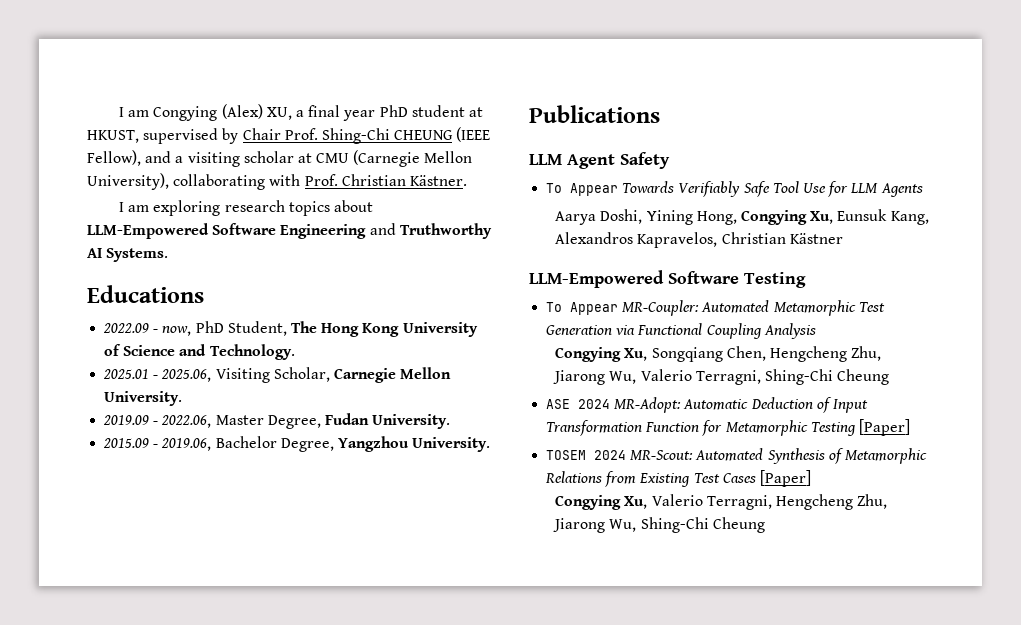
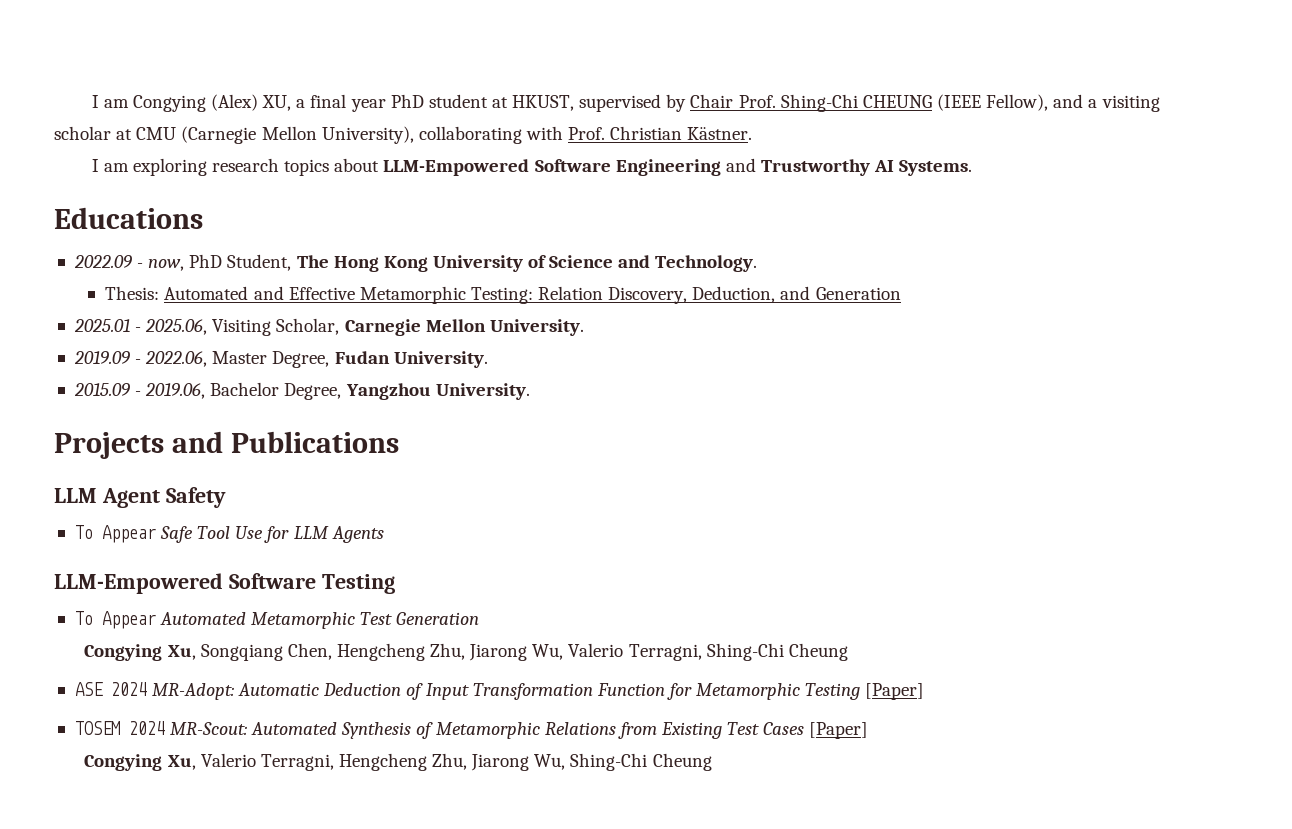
- I am exploring research topics about LLM-Empowered Software Engineering and Truthworthy AI Systems.
+ I am exploring research topics about LLM-Empowered Software Engineering and Trustworthy AI Systems.
+ Thesis: Automated and Effective Metamorphic Testing: Relation Discovery, Deduction, and Generation
- Publications
+ Projects and Publications
- To Appear Towards Verifiably Safe Tool Use for LLM Agents
+ To Appear Safe Tool Use for LLM Agents
- Aarya Doshi, Yining Hong, Congying Xu, Eunsuk Kang, Alexandros Kapravelos, Christian Kästner
- To Appear MR-Coupler: Automated Metamorphic Test Generation via Functional Coupling Analysis
+ To Appear Automated Metamorphic Test Generation

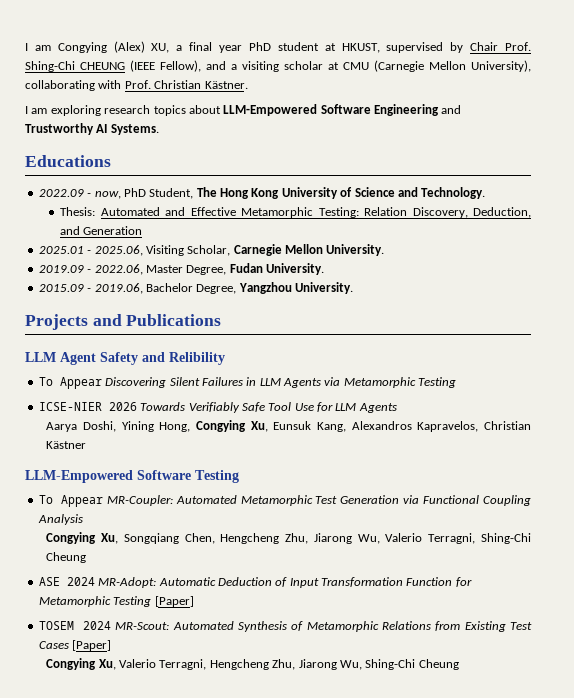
- LLM Agent Safety
- To Appear Safe Tool Use for LLM Agents
+ LLM Agent Safety and Relibility
+ To Appear Discovering Silent Failures in LLM Agents via Metamorphic Testing
+ ICSE-NIER 2026 Towards Verifiably Safe Tool Use for LLM Agents
+ Aarya Doshi, Yining Hong, Congying Xu, Eunsuk Kang, Alexandros Kapravelos, Christian Kästner
- To Appear Automated Metamorphic Test Generation
+ To Appear MR-Coupler: Automated Metamorphic Test Generation via Functional Coupling Analysis

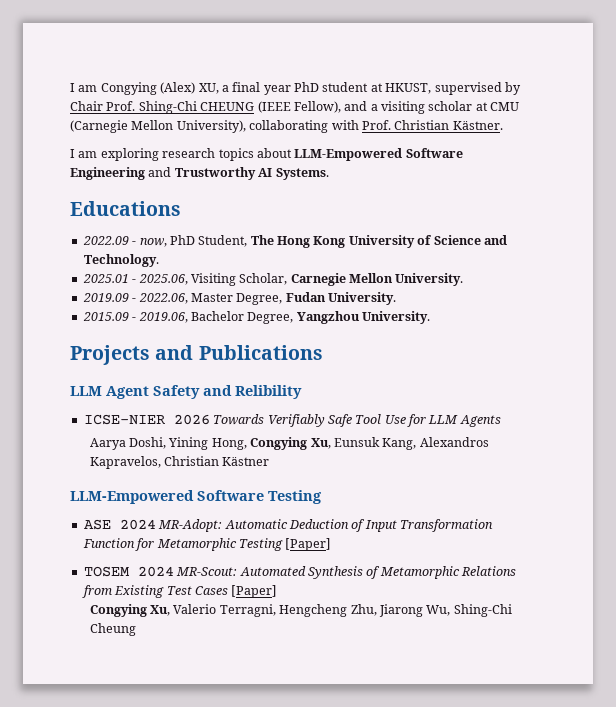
- Thesis: Automated and Effective Metamorphic Testing: Relation Discovery, Deduction, and Generation
- To Appear Discovering Silent Failures in LLM Agents via Metamorphic Testing
- To Appear MR-Coupler: Automated Metamorphic Test Generation via Functional Coupling Analysis
- Congying Xu, Songqiang Chen, Hengcheng Zhu, Jiarong Wu, Valerio Terragni, Shing-Chi Cheung

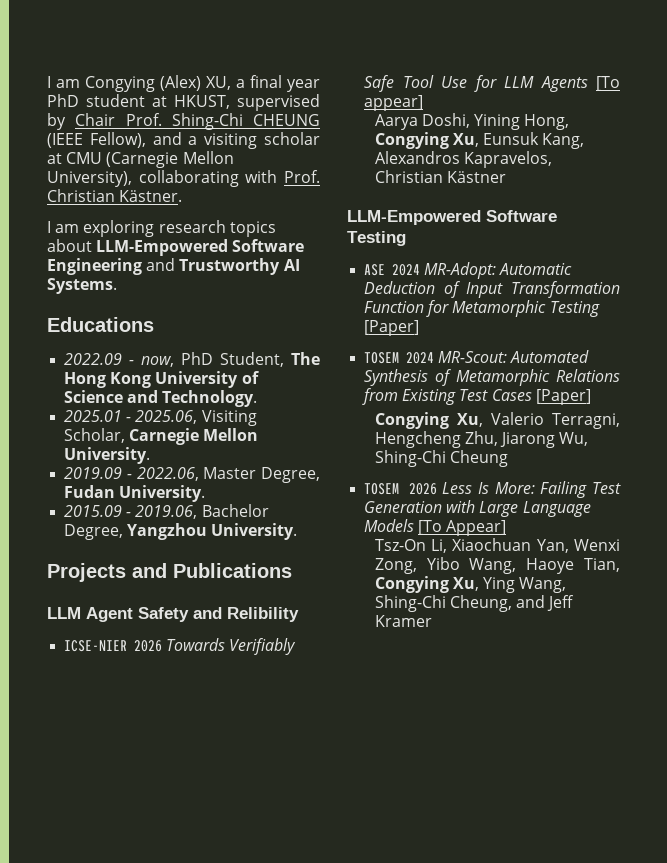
- ICSE-NIER 2026 Towards Verifiably Safe Tool Use for LLM Agents
+ ICSE-NIER 2026 Towards Verifiably Safe Tool Use for LLM Agents [To appear]
+ TOSEM 2026 Less Is More: Failing Test Generation with Large Language Models [To Appear]
+ Tsz-On Li, Xiaochuan Yan, Wenxi Zong, Yibo Wang, Haoye Tian, Congying Xu, Ying Wang, Shing-Chi Cheung, and Jeff Kramer

